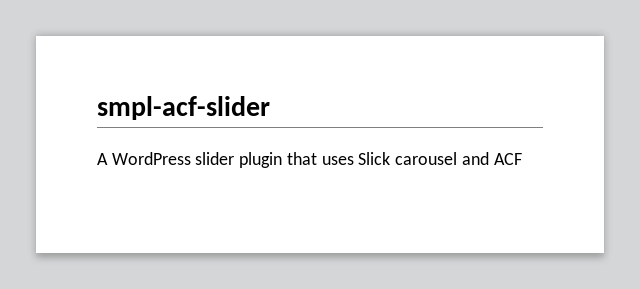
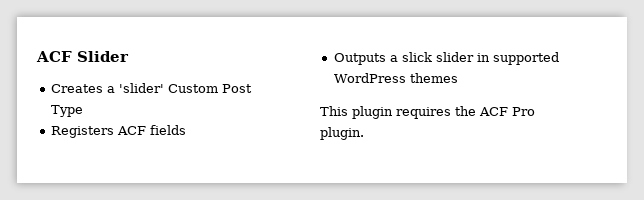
- smpl-acf-slider
- A WordPress slider plugin that uses Slick carousel and ACF
+ ACF Slider
+ Creates a 'slider' Custom Post Type
+ Registers ACF fields
+ Outputs a slick slider in supported WordPress themes
+ This plugin requires the ACF Pro plugin.

